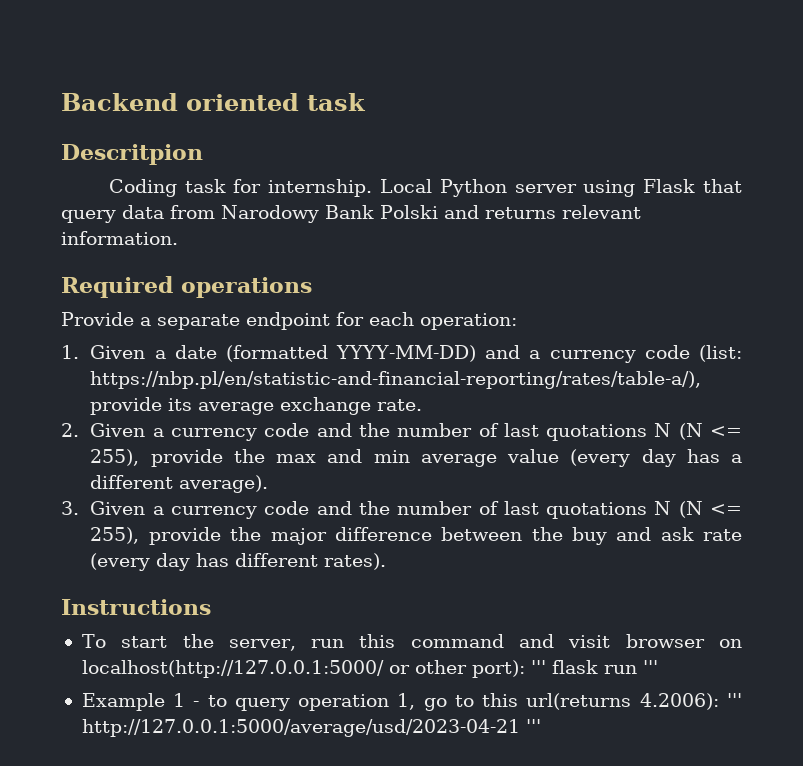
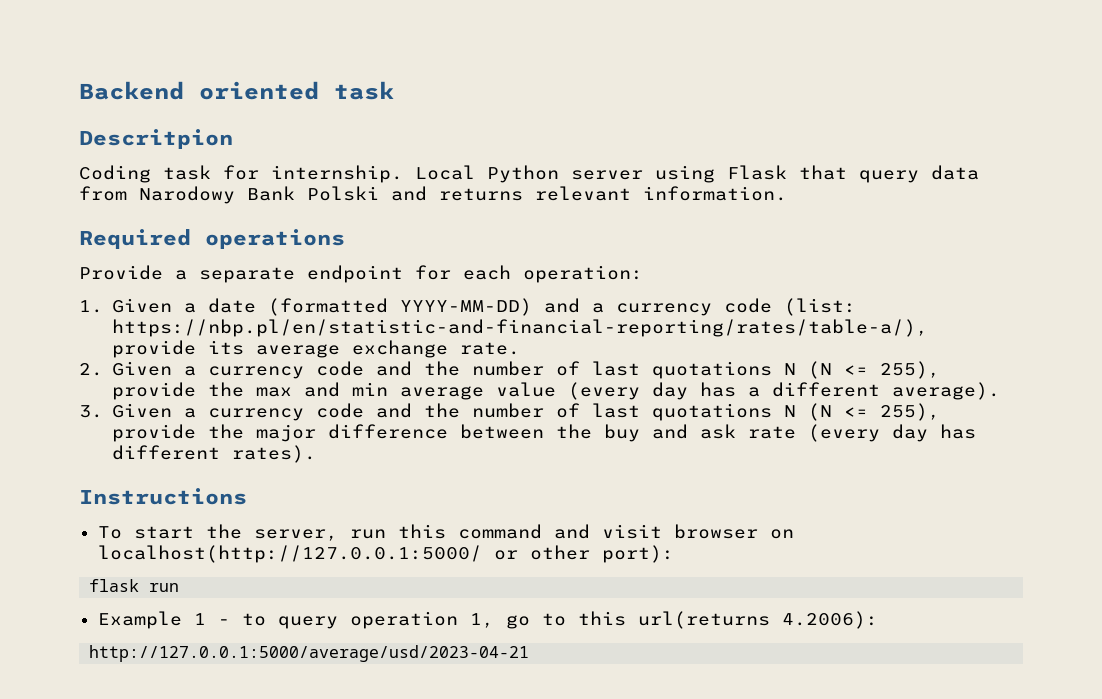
- To start the server, run this command and visit browser on localhost(http://127.0.0.1:5000/ or other port): ''' flask run '''
+ To start the server, run this command and visit browser on localhost(http://127.0.0.1:5000/ or other port):
+ flask run
- Example 1 - to query operation 1, go to this url(returns 4.2006): ''' http://127.0.0.1:5000/average/usd/2023-04-21 '''
+ Example 1 - to query operation 1, go to this url(returns 4.2006):
+ http://127.0.0.1:5000/average/usd/2023-04-21

